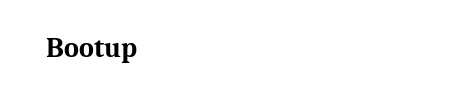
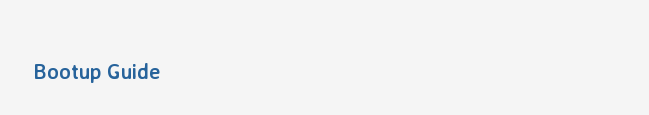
- Bootup
+ Bootup Guide

